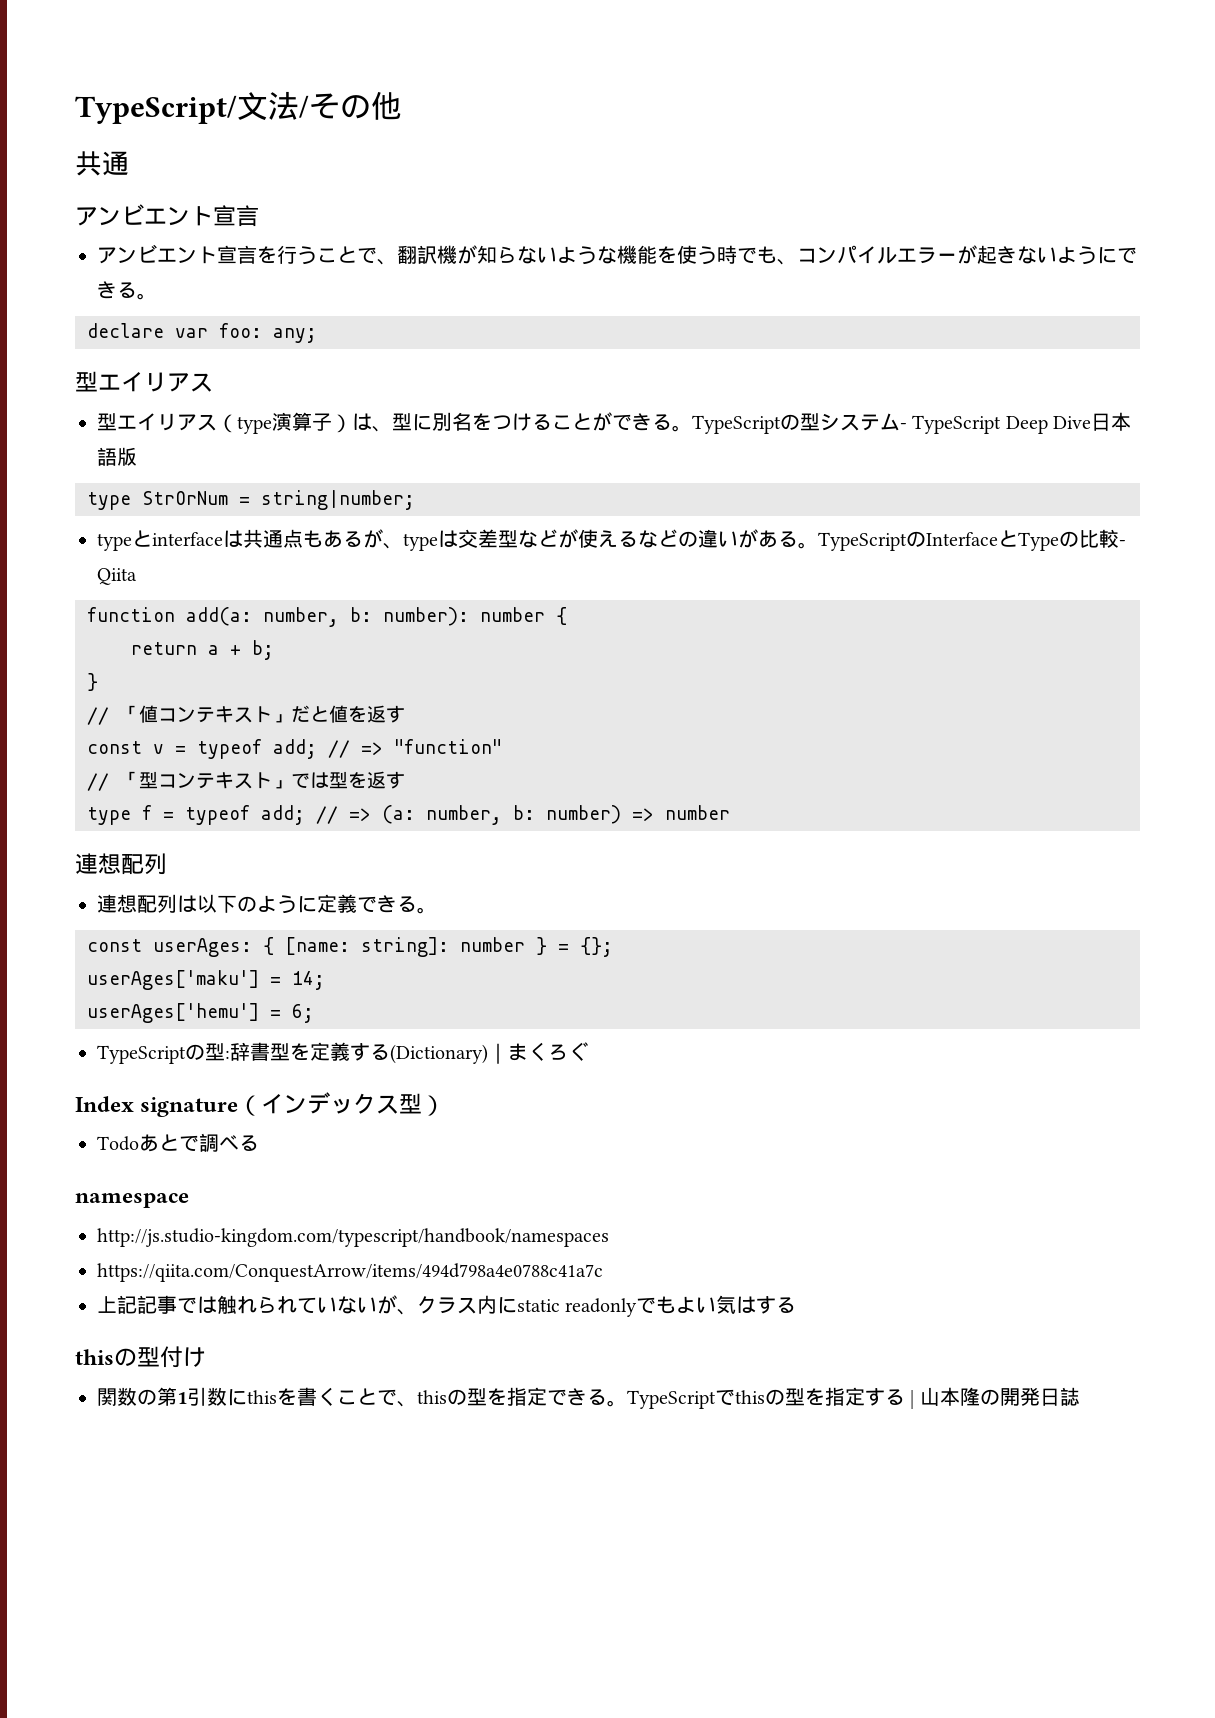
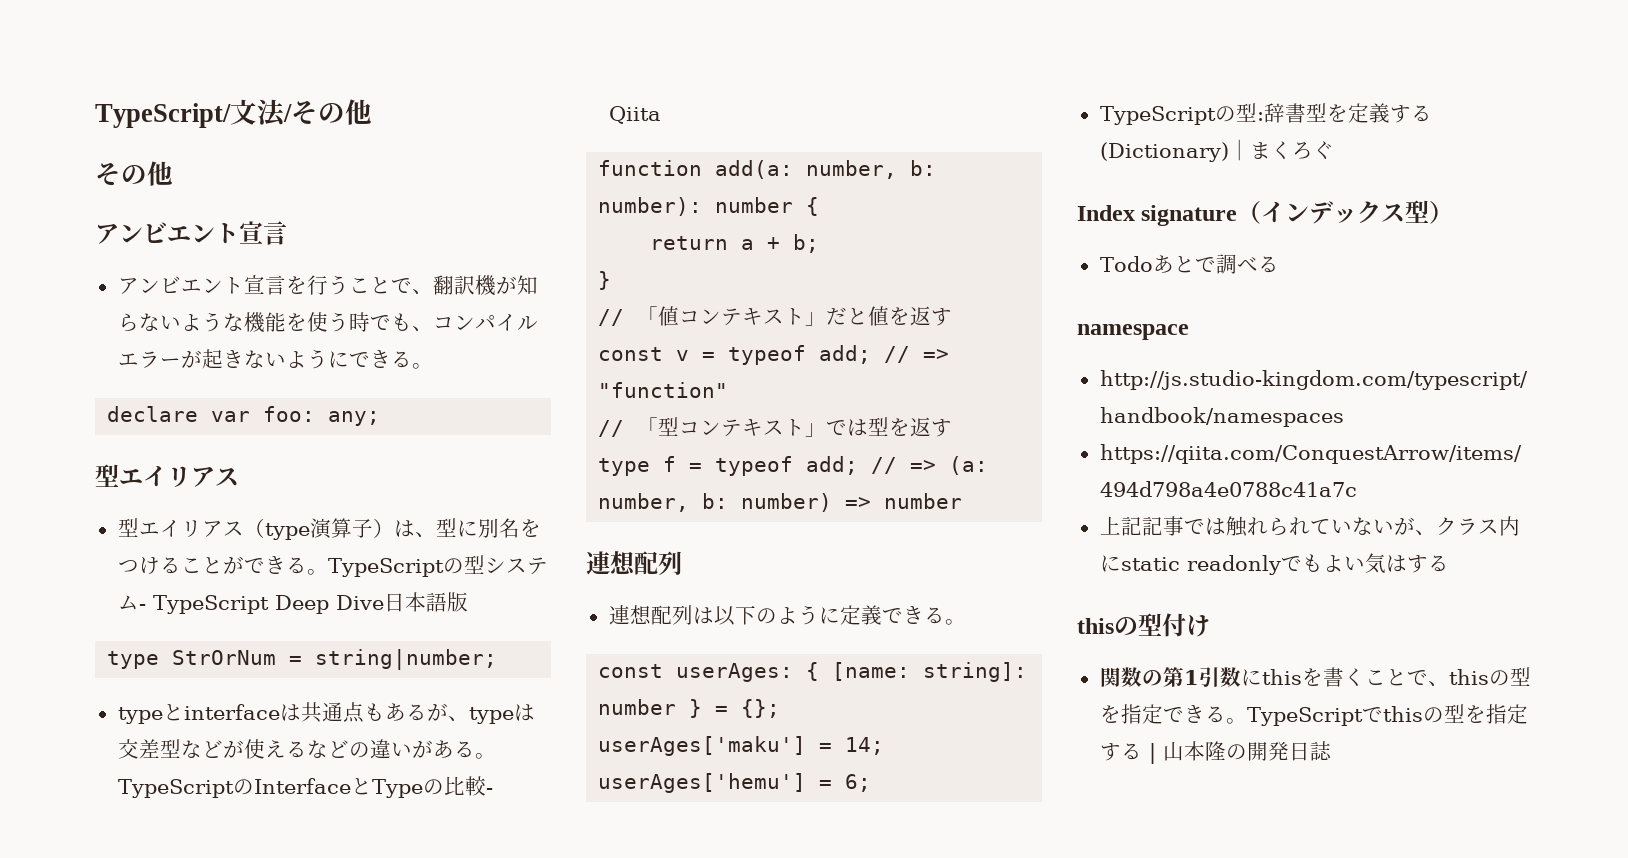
  TypeScript/文法/その他
- 共通
+ その他

